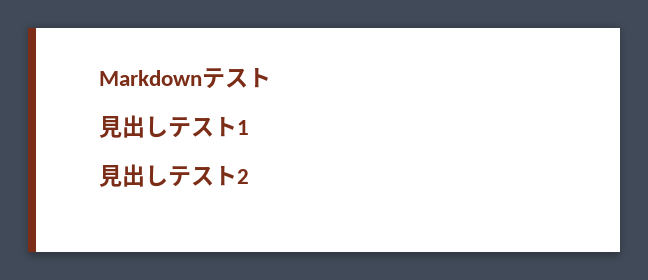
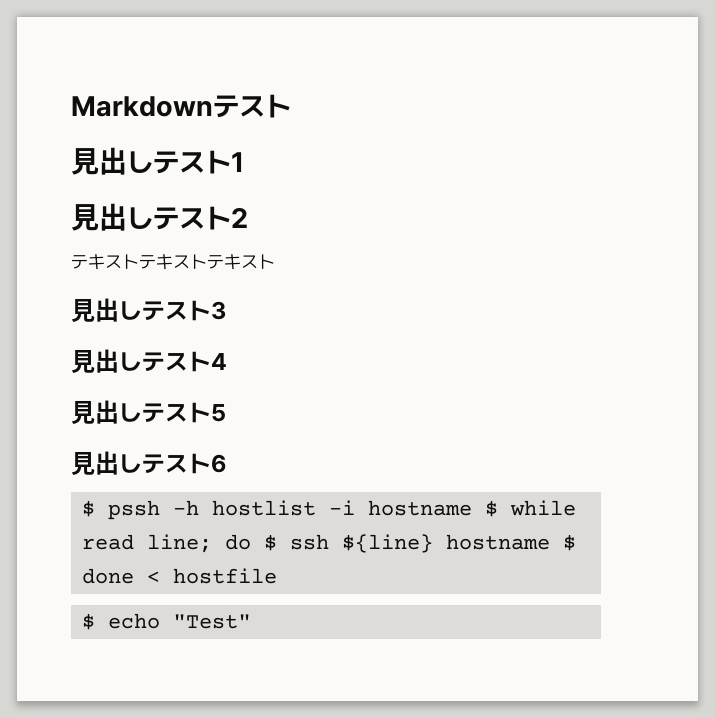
+ テキストテキストテキスト
+ 見出しテスト3
+ 見出しテスト4
+ 見出しテスト5
+ 見出しテスト6
+ $ pssh -h hostlist -i hostname $ while read line; do $ ssh ${line} hostname $ done < hostfile
+ $ echo "Test"

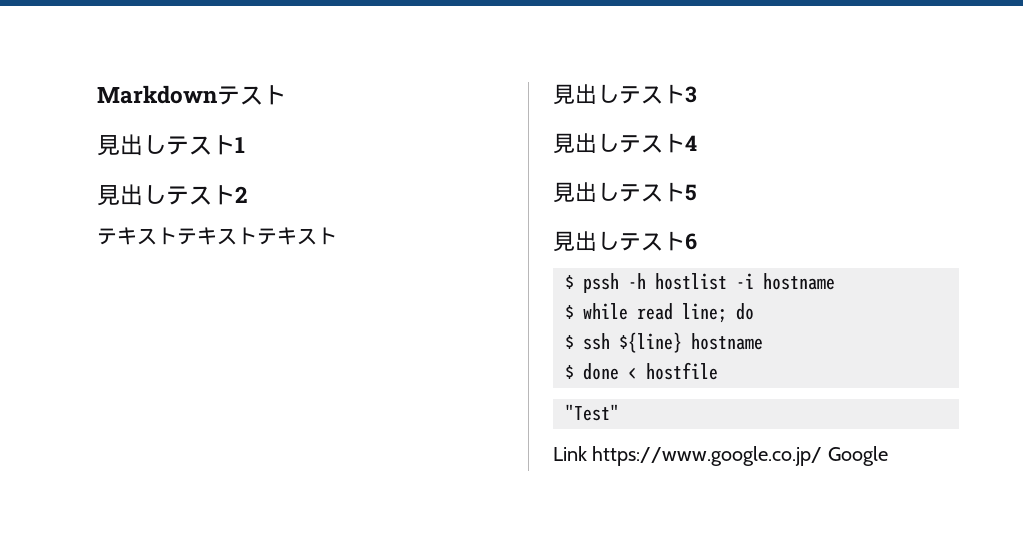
- $ pssh -h hostlist -i hostname $ while read line; do $ ssh ${line} hostname $ done < hostfile
+ $ pssh -h hostlist -i hostname
+ $ while read line; do
+ $ ssh ${line} hostname
+ $ done < hostfile
- $ echo "Test"
+ "Test"
+ Link https://www.google.co.jp/ Google

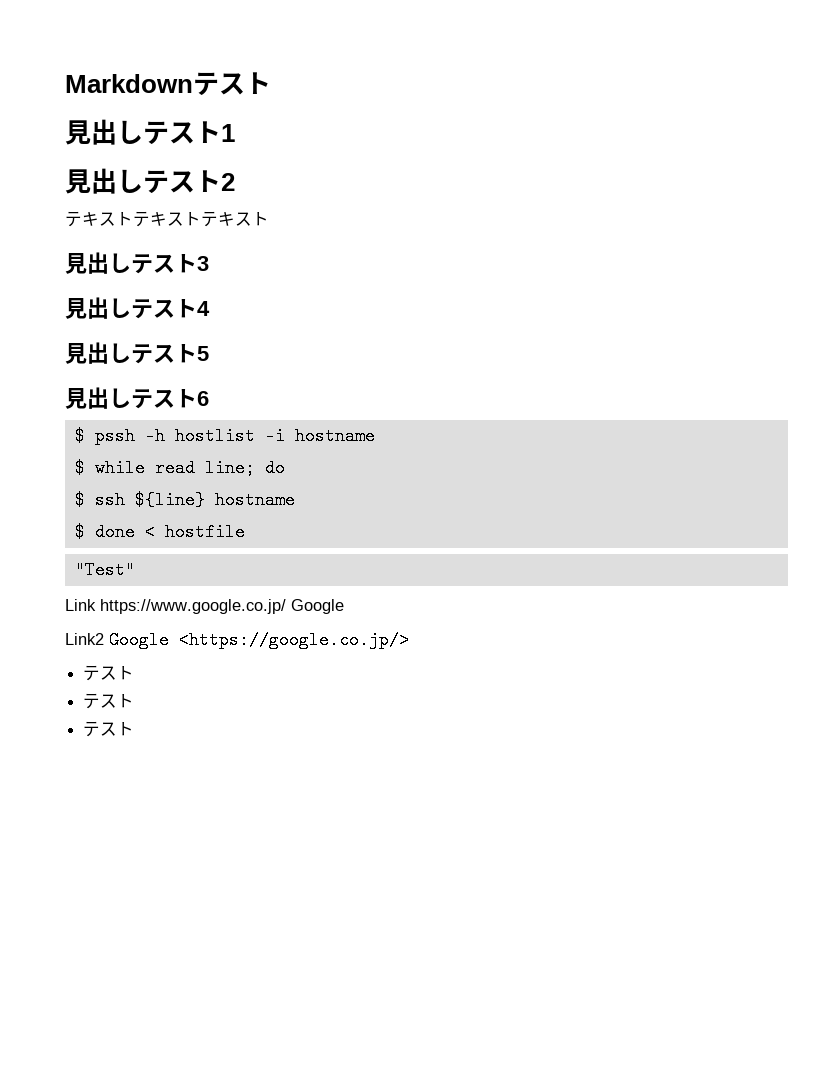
+ Link2 Google <https://google.co.jp/>
+ テスト
+ テスト
+ テスト

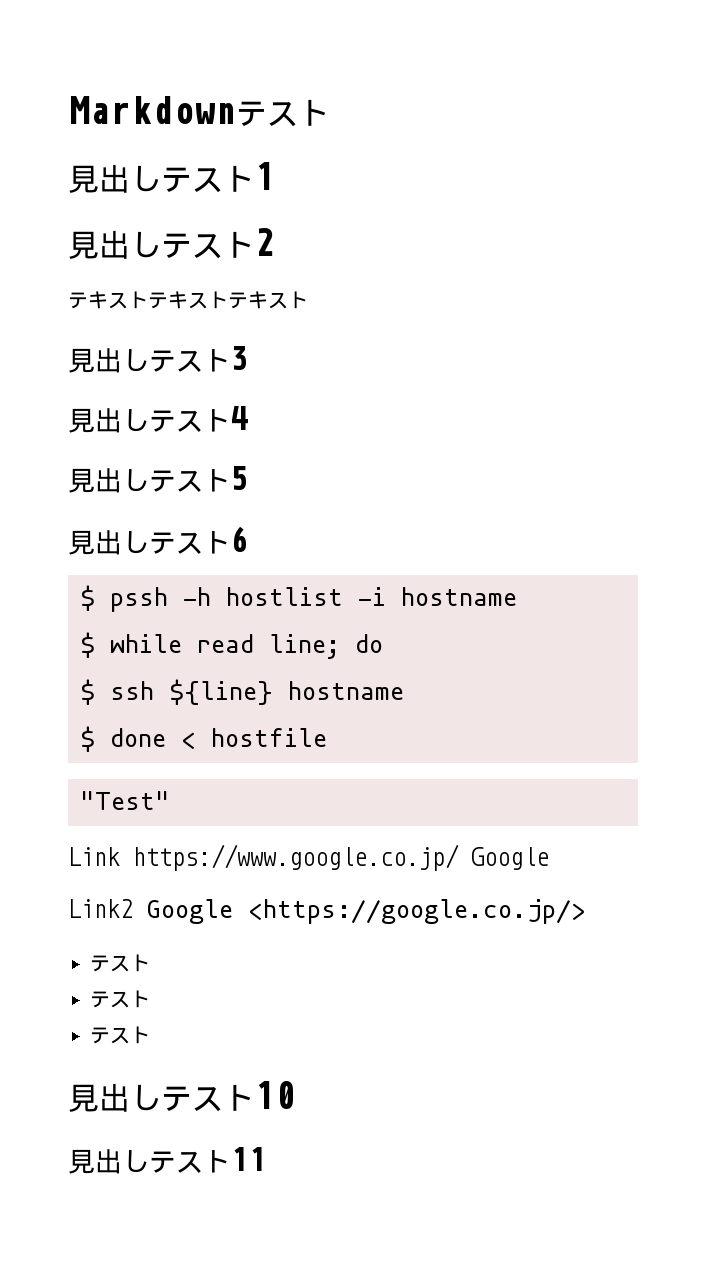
+ 見出しテスト10
+ 見出しテスト11

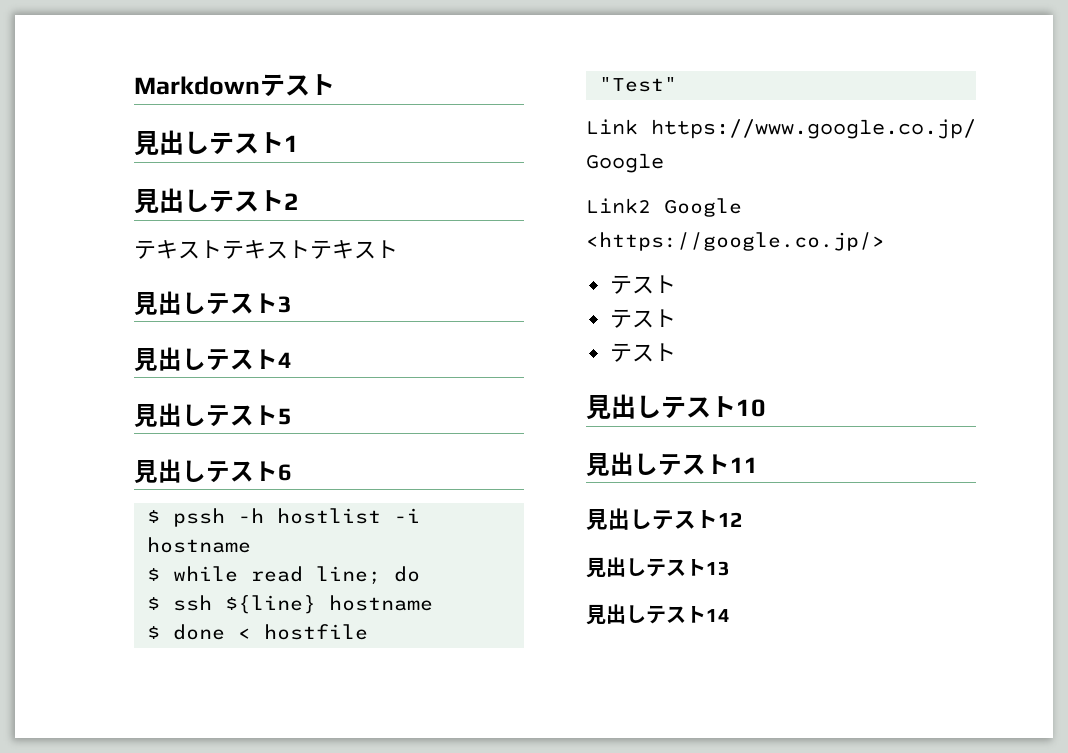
+ 見出しテスト12
+ 見出しテスト13
+ 見出しテスト14

